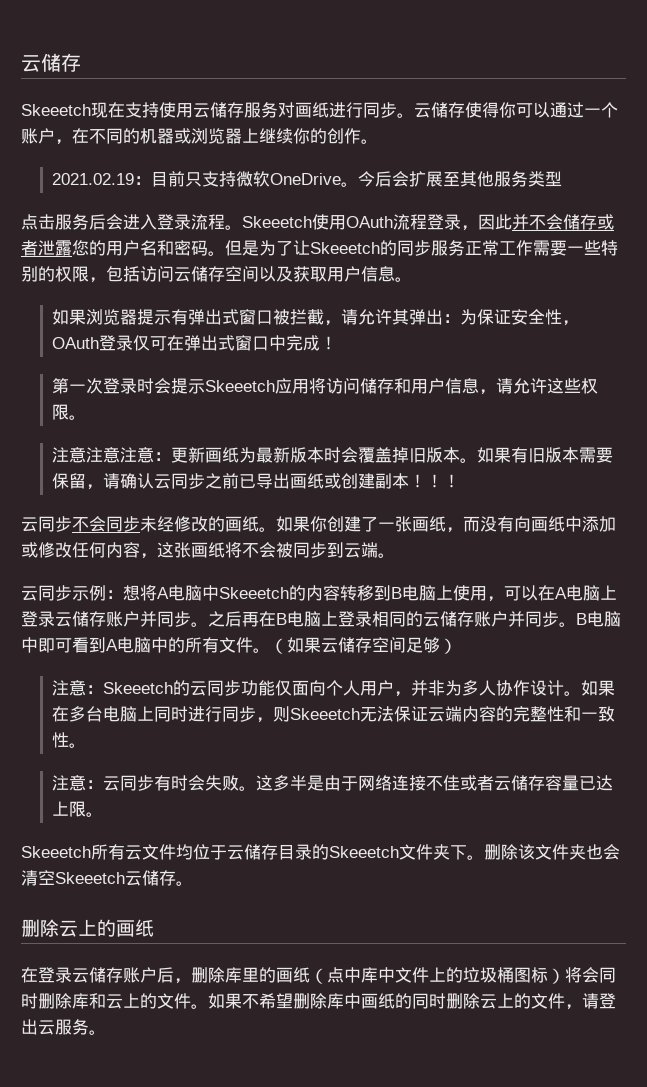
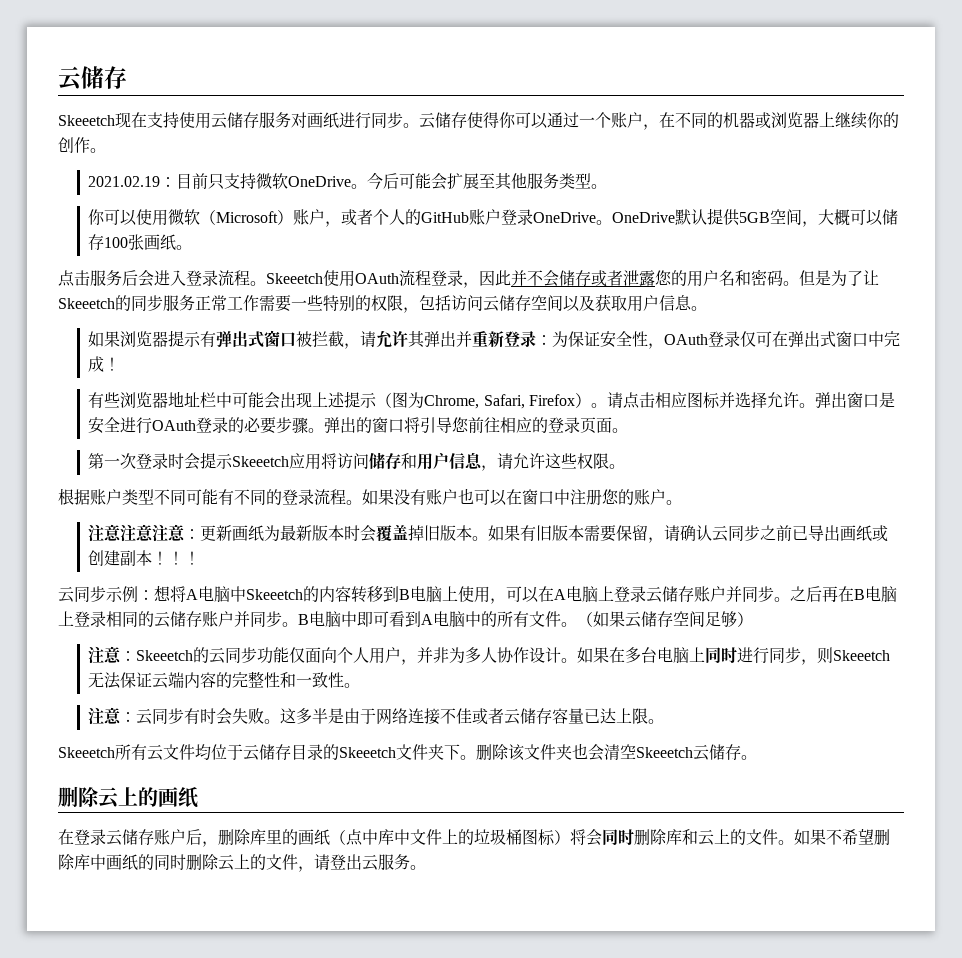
- 今后会扩展至其他服务类型
+ 今后可能会扩展至其他服务类型。
+ 你可以使用微软（Microsoft）账户，或者个人的GitHub账户登录OneDrive。OneDrive默认提供5GB空间，大概可以储存100张画纸。
- 如果浏览器提示有弹出式窗口被拦截，请允许其弹出：为保证安全性，OAuth登录仅可在弹出式窗口中完成！
+ 如果浏览器提示有弹出式窗口被拦截，请允许其弹出并重新登录：为保证安全性，OAuth登录仅可在弹出式窗口中完成！
+ 有些浏览器地址栏中可能会出现上述提示（图为Chrome, Safari, Firefox）。请点击相应图标并选择允许。弹出窗口是安全进行OAuth登录的必要步骤。弹出的窗口将引导您前往相应的登录页面。
+ 根据账户类型不同可能有不同的登录流程。如果没有账户也可以在窗口中注册您的账户。
- 云同步不会同步未经修改的画纸。如果你创建了一张画纸，而没有向画纸中添加或修改任何内容，这张画纸将不会被同步到云端。

